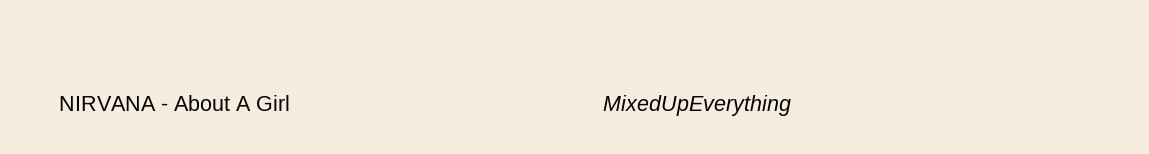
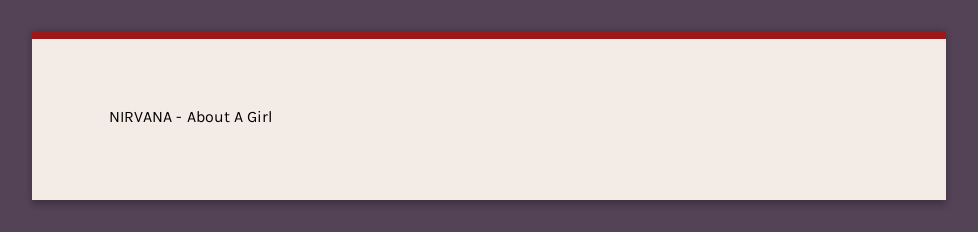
- MixedUpEverything

